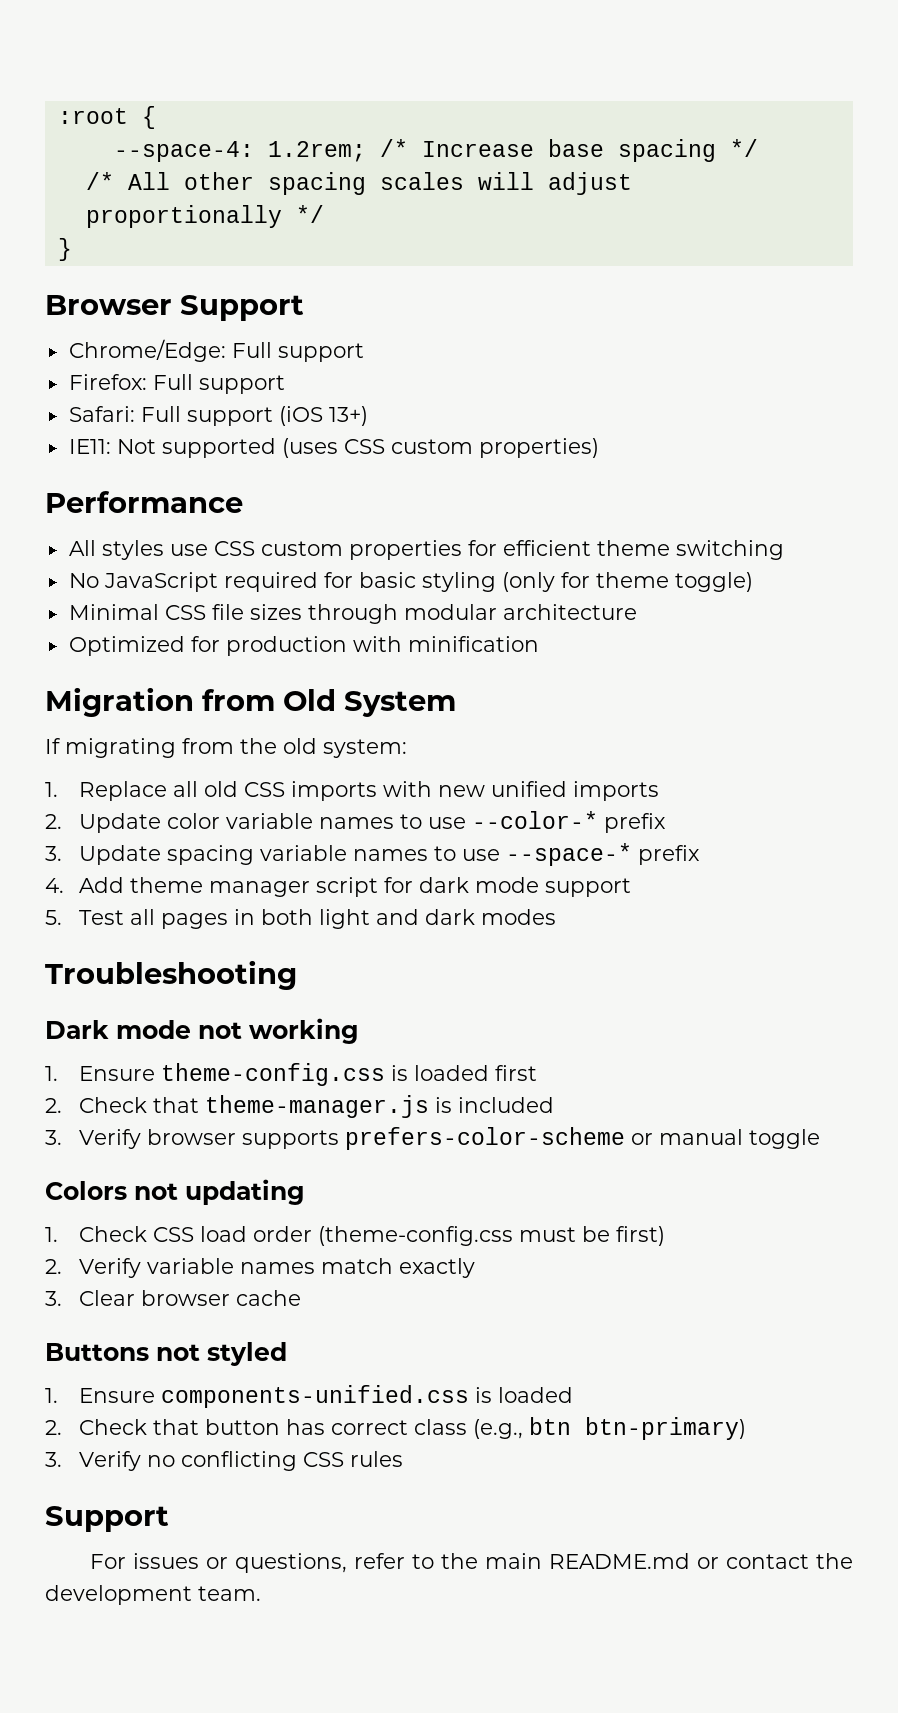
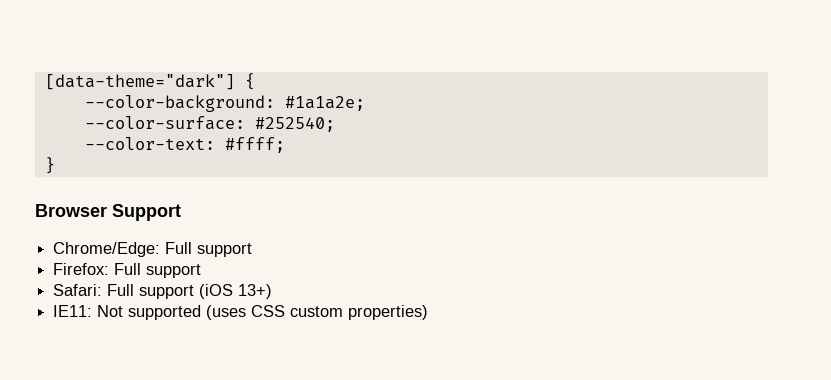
- :root {
+ [data-theme="dark"] {
- --space-4: 1.2rem; /* Increase base spacing */
- /* All other spacing scales will adjust proportionally */
+ --color-background: #1a1a2e;
+ --color-surface: #252540;
+ --color-text: #ffff;
- Performance
- All styles use CSS custom properties for efficient theme switching
- No JavaScript required for basic styling (only for theme toggle)
- Minimal CSS file sizes through modular architecture
- Optimized for production with minification
- Migration from Old System
- If migrating from the old system:
- 1. Replace all old CSS imports with new unified imports
- 2. Update color variable names to use --color-* prefix
- 3. Update spacing variable names to use --space-* prefix
- 4. Add theme manager script for dark mode support
- 5. Test all pages in both light and dark modes
- Troubleshooting
- Dark mode not working
- 1. Ensure theme-config.css is loaded first
- 2. Check that theme-manager.js is included
- 3. Verify browser supports prefers-color-scheme or manual toggle
- Colors not updating
- 1. Check CSS load order (theme-config.css must be first)
- 2. Verify variable names match exactly
- 3. Clear browser cache
- Buttons not styled
- 1. Ensure components-unified.css is loaded
- 2. Check that button has correct class (e.g., btn btn-primary)
- 3. Verify no conflicting CSS rules
- Support
- For issues or questions, refer to the main README.md or contact the development team.

